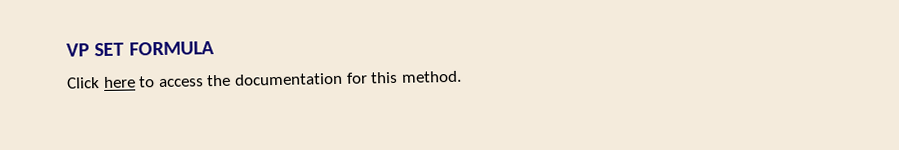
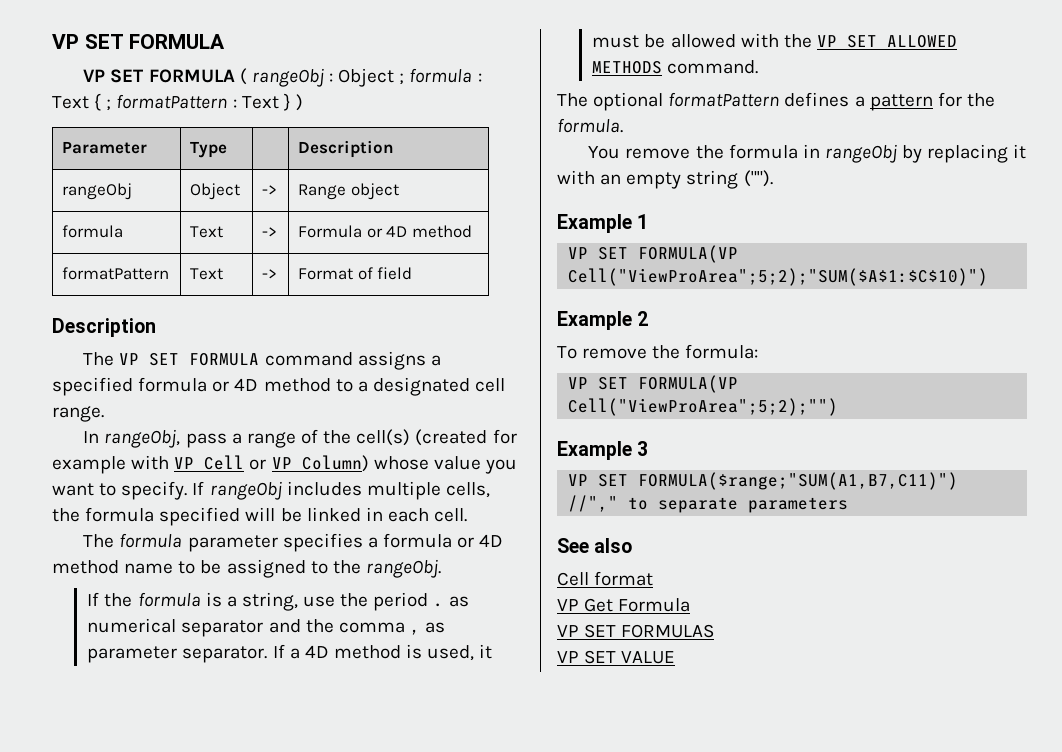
- Click here to access the documentation for this method.
+ VP SET FORMULA ( rangeObj : Object ; formula : Text { ; formatPattern : Text } )
+ Parameter | Type | | Description
+ rangeObj | Object | -> | Range object
+ formula | Text | -> | Formula or 4D method
+ formatPattern | Text | -> | Format of field
+ Description
+ The VP SET FORMULA command assigns a specified formula or 4D method to a designated cell range.
+ In rangeObj, pass a range of the cell(s) (created for example with VP Cell or VP Column) whose value you want to specify. If rangeObj includes multiple cells, the formula specified will be linked in each cell.
+ The formula parameter specifies a formula or 4D method name to be assigned to the rangeObj.
+ If the formula is a string, use the period . as numerical separator and the comma , as parameter separator. If a 4D method is used, it must be allowed with the VP SET ALLOWED METHODS command.
+ The optional formatPattern defines a pattern for the formula.
+ You remove the formula in rangeObj by replacing it with an empty string ("").
+ Example 1
+ VP SET FORMULA(VP Cell("ViewProArea";5;2);"SUM($A$1:$C$10)")
+ Example 2
+ To remove the formula:
+ VP SET FORMULA(VP Cell("ViewProArea";5;2);"")
+ Example 3
+ VP SET FORMULA($range;"SUM(A1,B7,C11)") //"," to separate parameters
+ See also
+ Cell format
+ VP Get Formula
+ VP SET FORMULAS
+ VP SET VALUE

